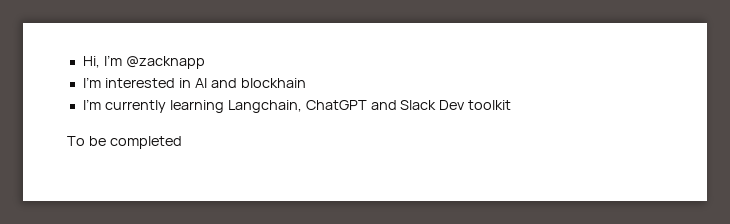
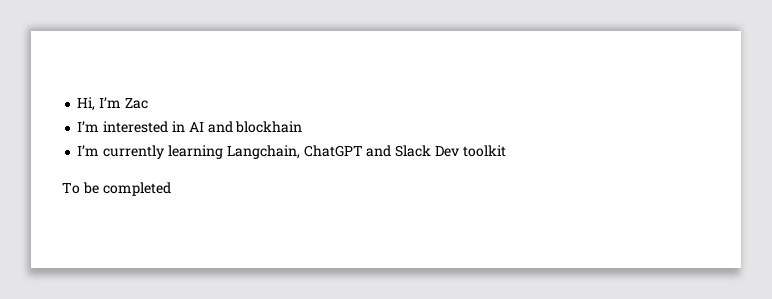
- Hi, I’m @zacknapp
+ Hi, I’m Zac

